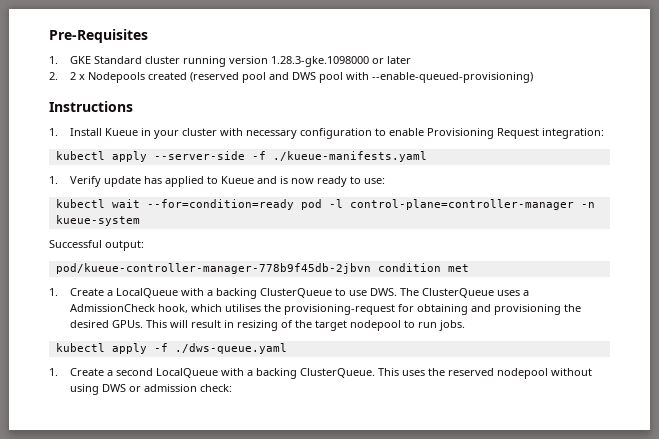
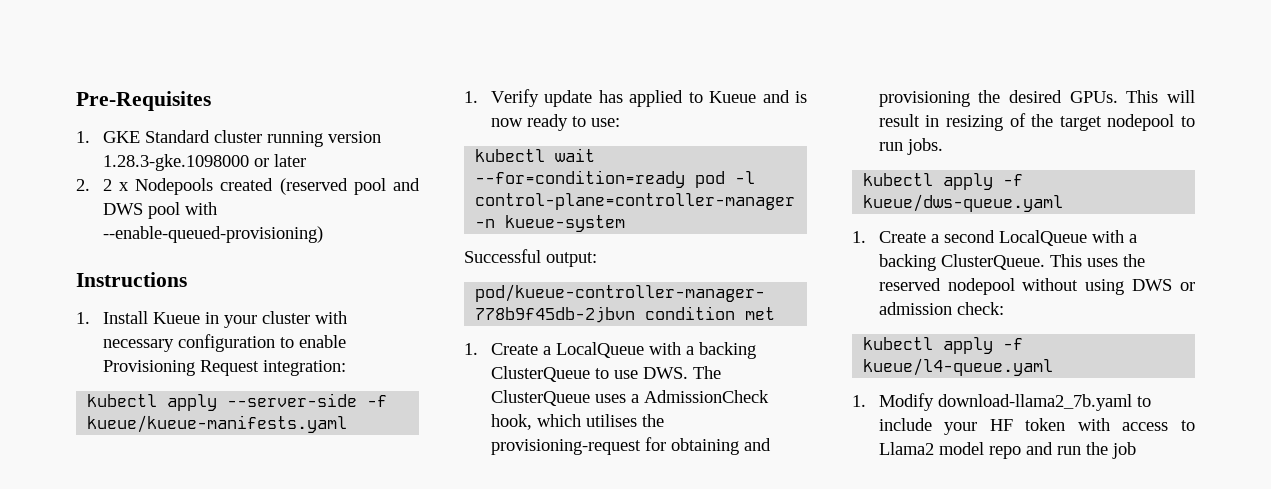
- kubectl apply --server-side -f ./kueue-manifests.yaml
+ kubectl apply --server-side -f kueue/kueue-manifests.yaml
- kubectl apply -f ./dws-queue.yaml
+ kubectl apply -f kueue/dws-queue.yaml
+ kubectl apply -f kueue/l4-queue.yaml
+ 1. Modify download-llama2_7b.yaml to include your HF token with access to Llama2 model repo and run the job

